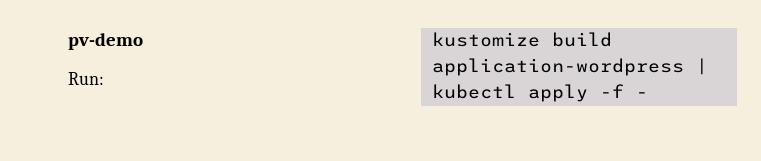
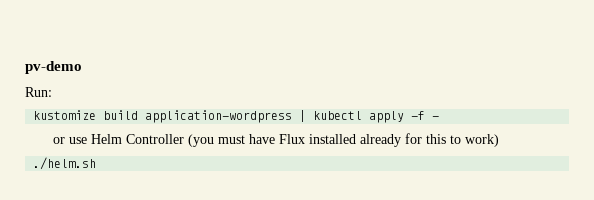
+ or use Helm Controller (you must have Flux installed already for this to work)
+ ./helm.sh

